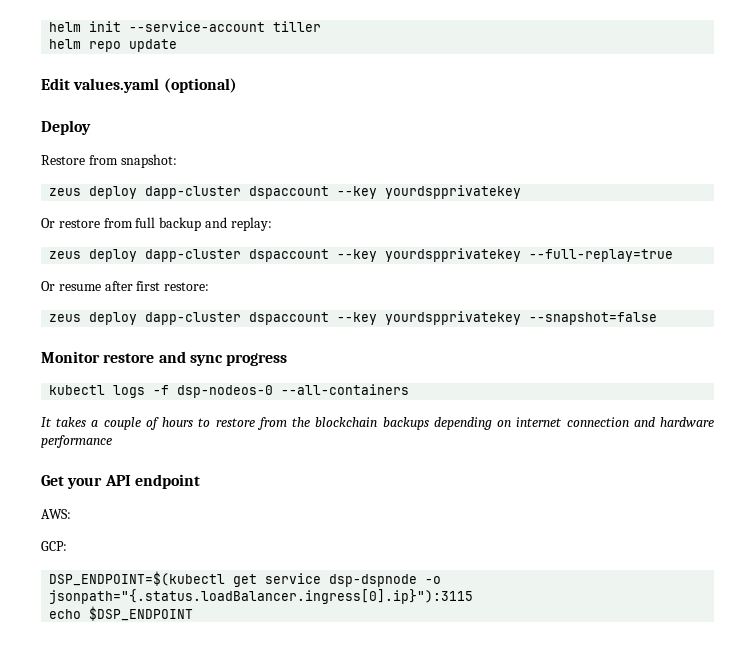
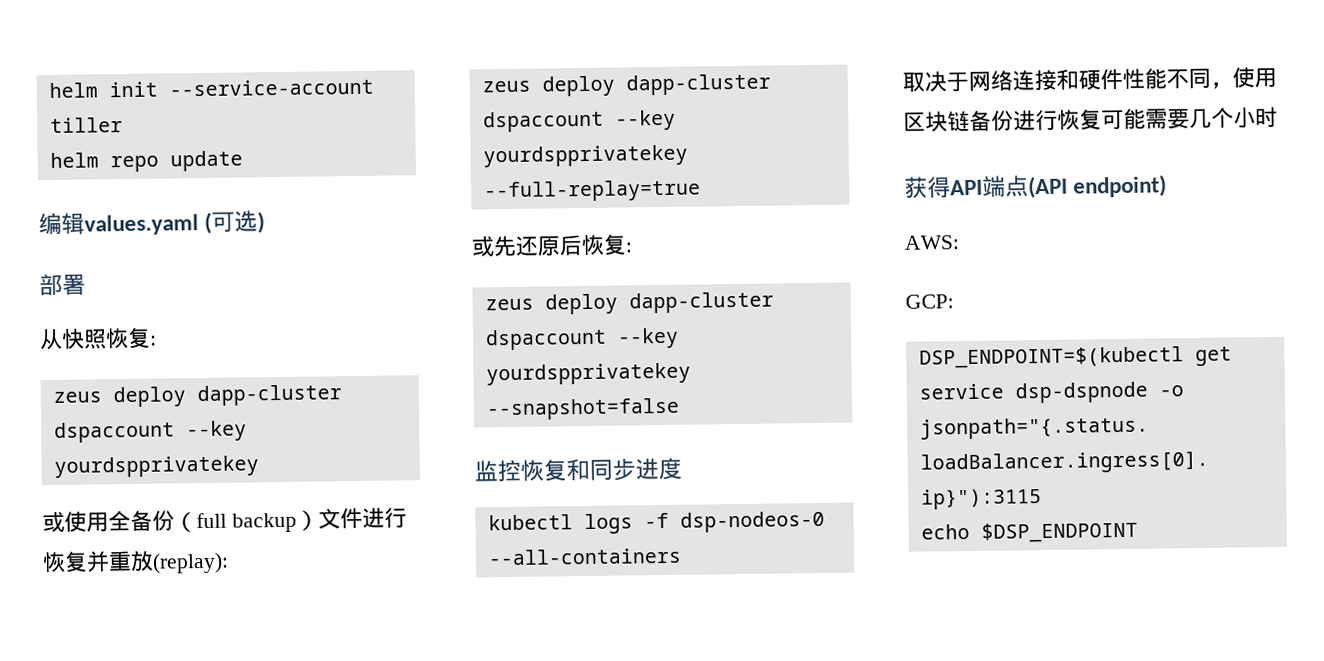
- Edit values.yaml (optional)
- Deploy
- Restore from snapshot:
+ 编辑values.yaml (可选)
+ 部署
+ 从快照恢复:
- Or restore from full backup and replay:
+ 或使用全备份（full backup）文件进行恢复并重放(replay):
- Or resume after first restore:
+ 或先还原后恢复:
- Monitor restore and sync progress
+ 监控恢复和同步进度
- It takes a couple of hours to restore from the blockchain backups depending on internet connection and hardware performance
- Get your API endpoint
+ 取决于网络连接和硬件性能不同，使用区块链备份进行恢复可能需要几个小时
+ 获得API端点(API endpoint)

